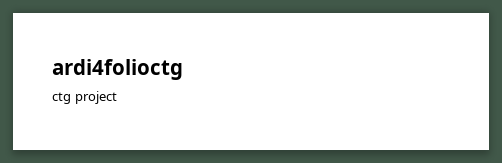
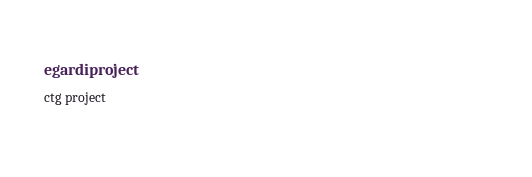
- ardi4folioctg
+ egardiproject

